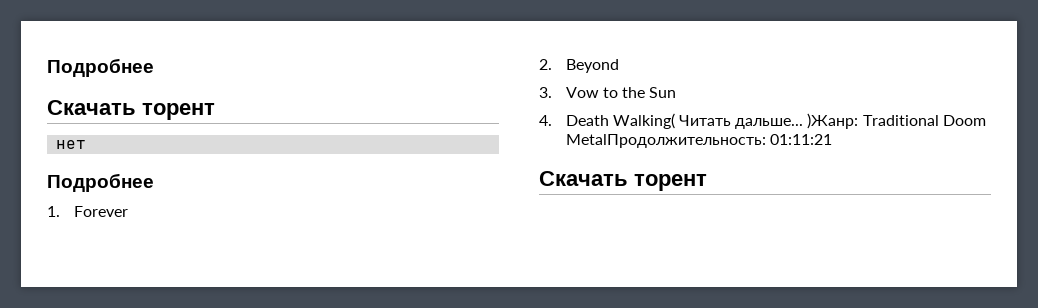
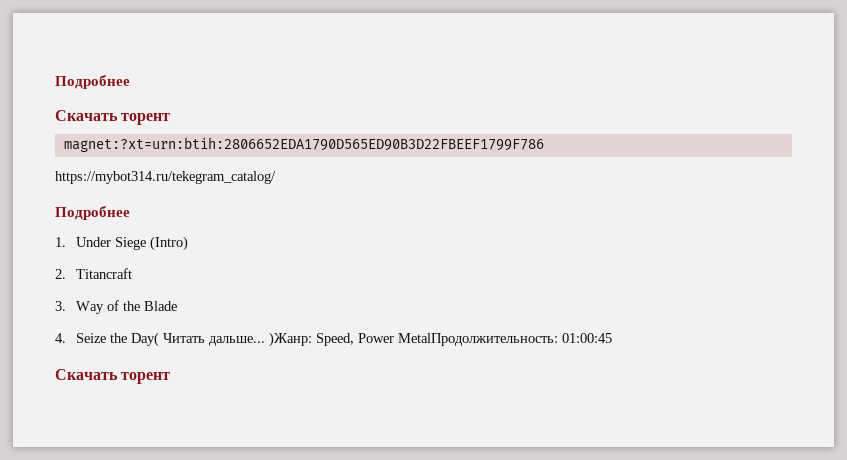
- нет
+ magnet:?xt=urn:btih:2806652EDA1790D565ED90B3D22FBEEF1799F786
+ https://mybot314.ru/tekegram_catalog/
- 1. Forever
+ 1. Under Siege (Intro)
- 2. Beyond
+ 2. Titancraft
- 3. Vow to the Sun
- 4. Death Walking( Читать дальше... )Жанр: Traditional Doom MetalПродолжительность: 01:11:21
+ 3. Way of the Blade
+ 4. Seize the Day( Читать дальше... )Жанр: Speed, Power MetalПродолжительность: 01:00:45

